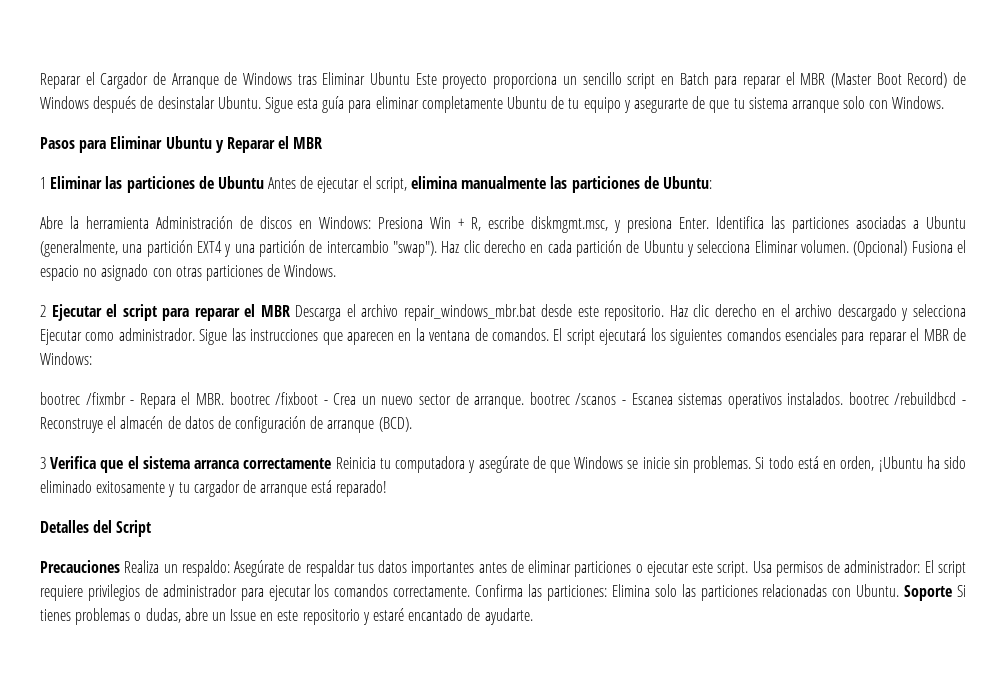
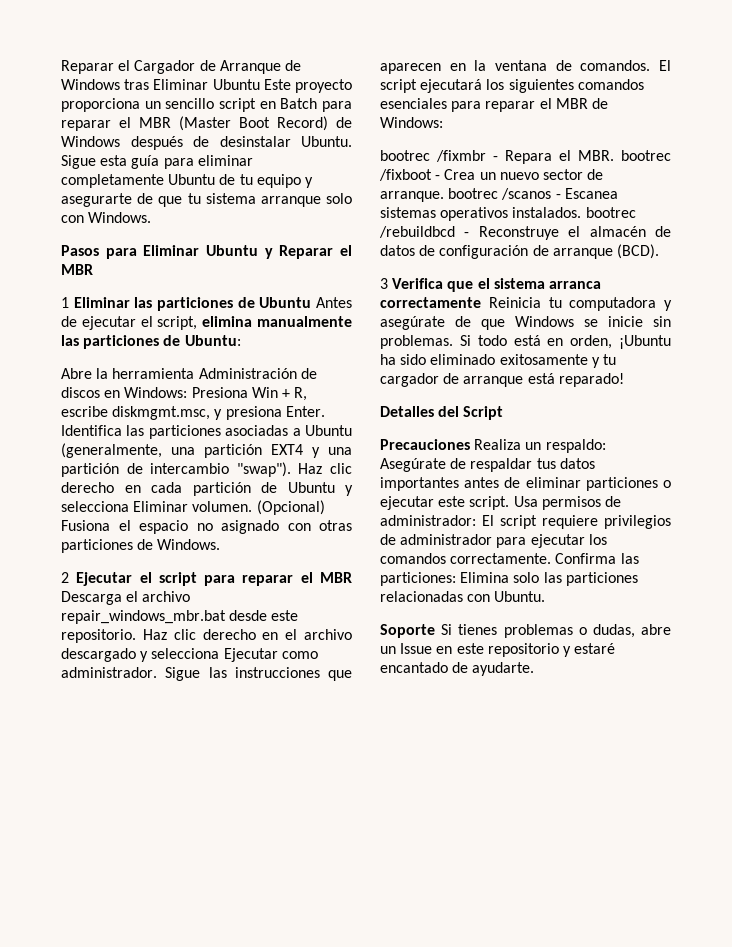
- Confirma las particiones: Elimina solo las particiones relacionadas con Ubuntu. Soporte Si tienes problemas o dudas, abre un Issue en este repositorio y estaré encantado de ayudarte.
+ Confirma las particiones: Elimina solo las particiones relacionadas con Ubuntu.
+ Soporte Si tienes problemas o dudas, abre un Issue en este repositorio y estaré encantado de ayudarte.

